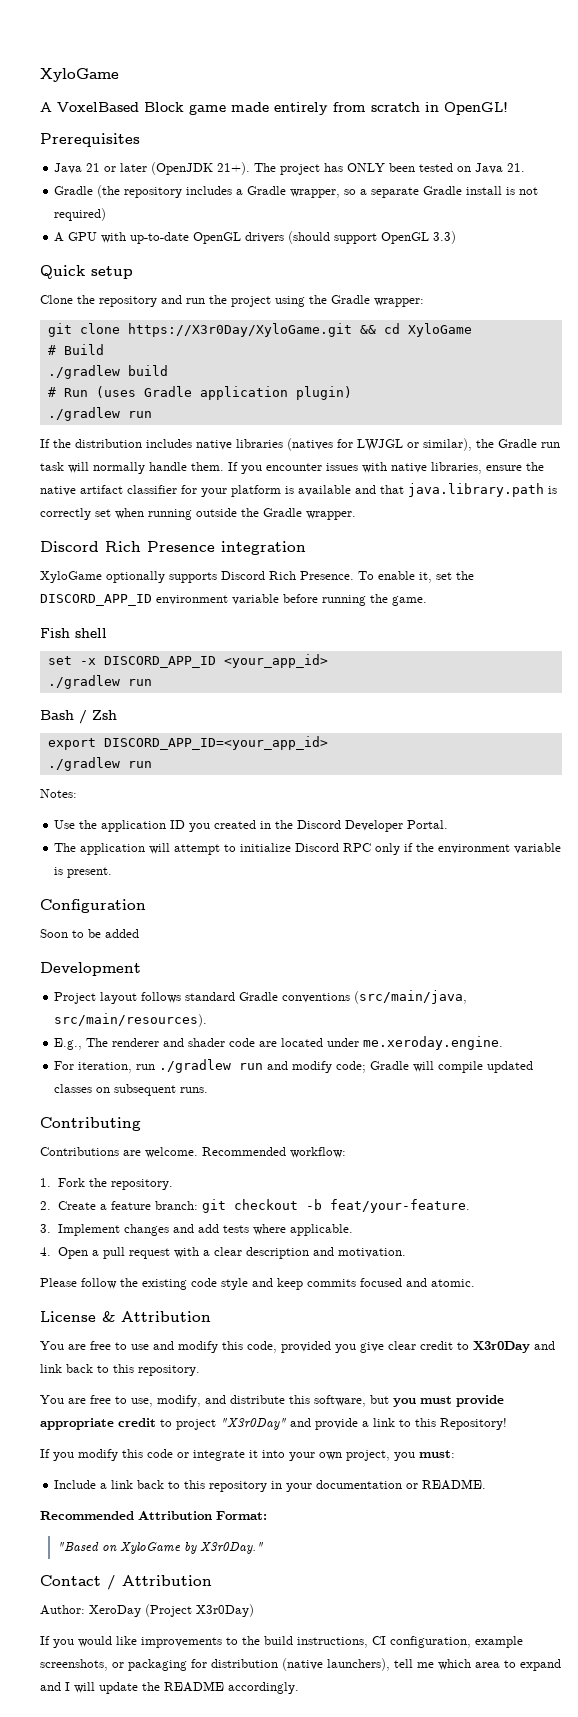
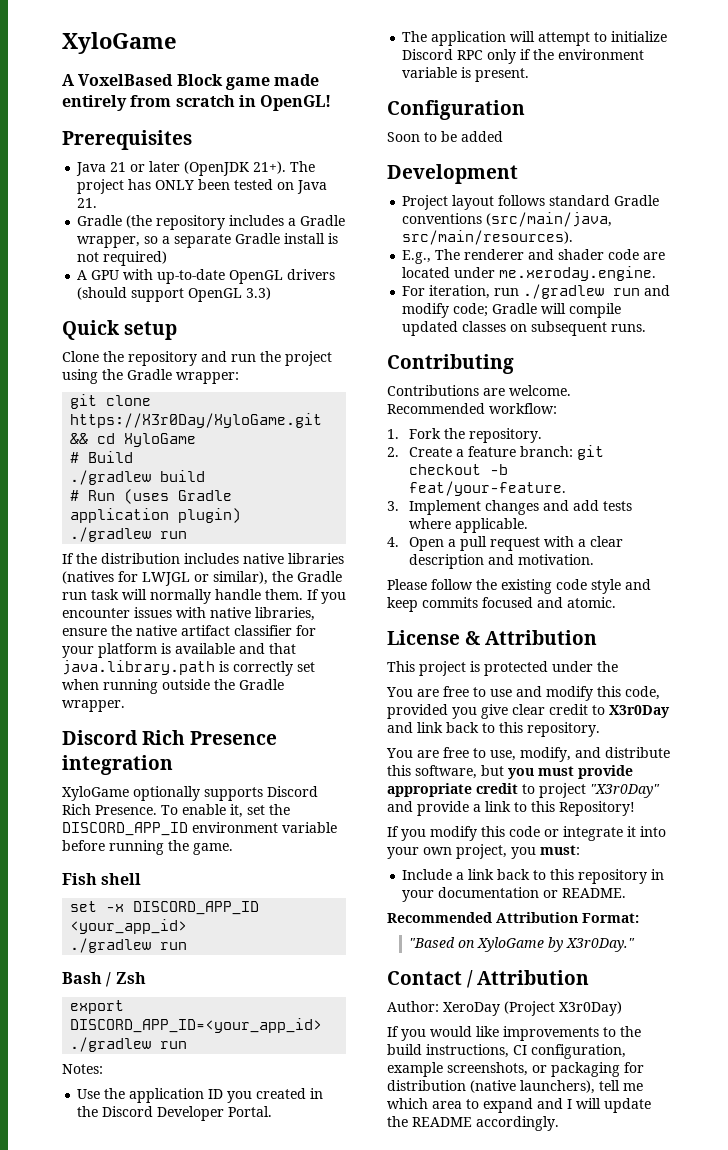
+ This project is protected under the

